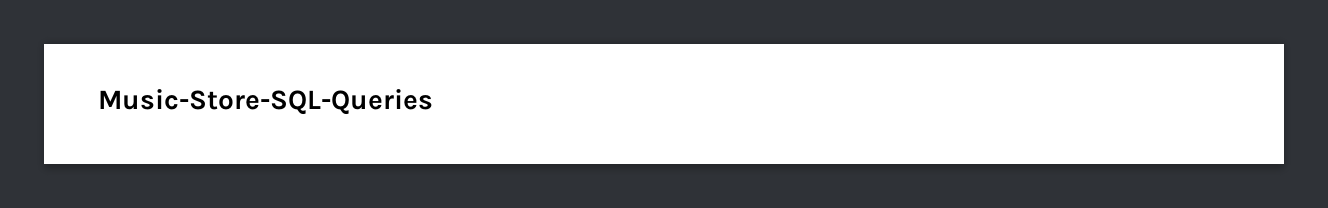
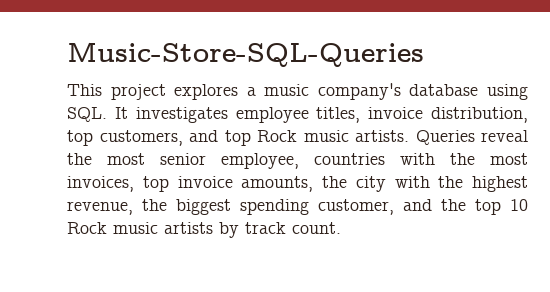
+ This project explores a music company's database using SQL. It investigates employee titles, invoice distribution, top customers, and top Rock music artists. Queries reveal the most senior employee, countries with the most invoices, top invoice amounts, the city with the highest revenue, the biggest spending customer, and the top 10 Rock music artists by track count.

